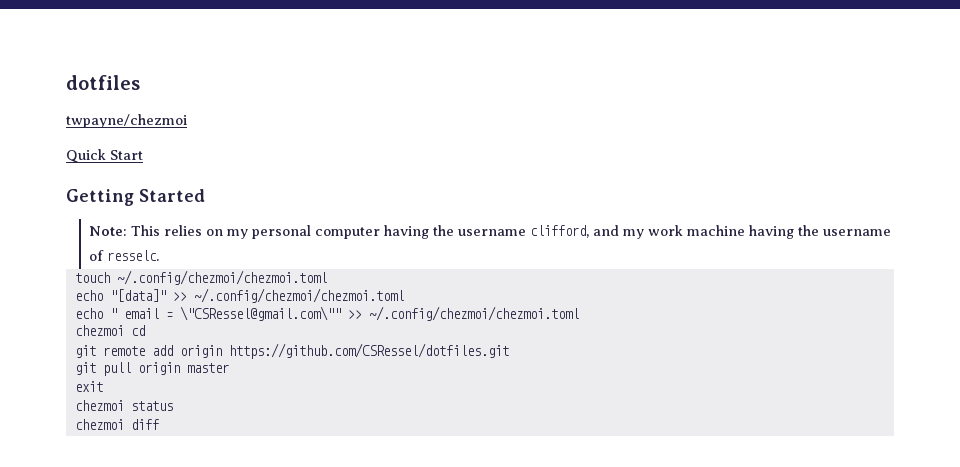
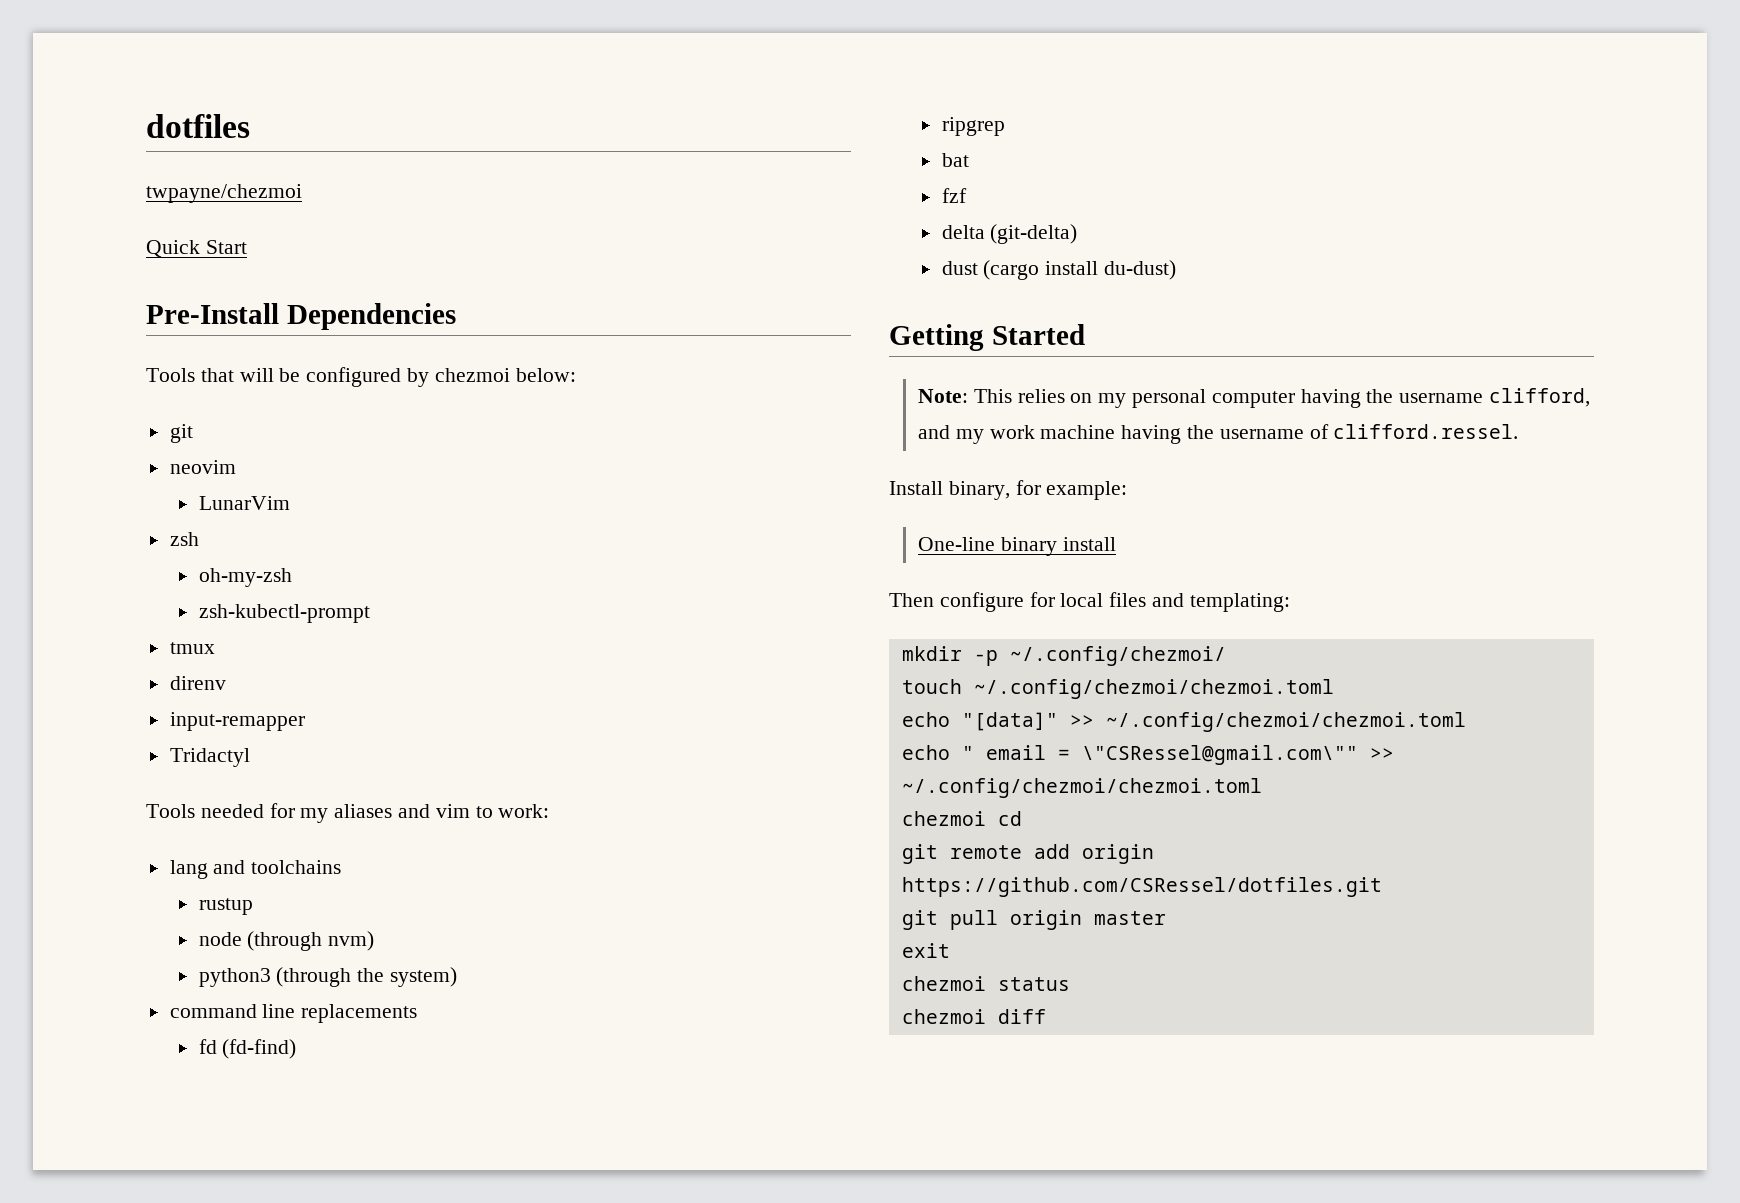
+ Pre-Install Dependencies
+ Tools that will be configured by chezmoi below:
+ git
+ neovim
+ LunarVim
+ zsh
+ oh-my-zsh
+ zsh-kubectl-prompt
+ tmux
+ direnv
+ input-remapper
+ Tridactyl
+ Tools needed for my aliases and vim to work:
+ lang and toolchains
+ rustup
+ node (through nvm)
+ python3 (through the system)
+ command line replacements
+ fd (fd-find)
+ ripgrep
+ bat
+ fzf
+ delta (git-delta)
+ dust (cargo install du-dust)
- Note: This relies on my personal computer having the username clifford, and my work machine having the username of resselc.
+ Note: This relies on my personal computer having the username clifford, and my work machine having the username of clifford.ressel.
+ Install binary, for example:
+ One-line binary install
+ Then configure for local files and templating:
+ mkdir -p ~/.config/chezmoi/

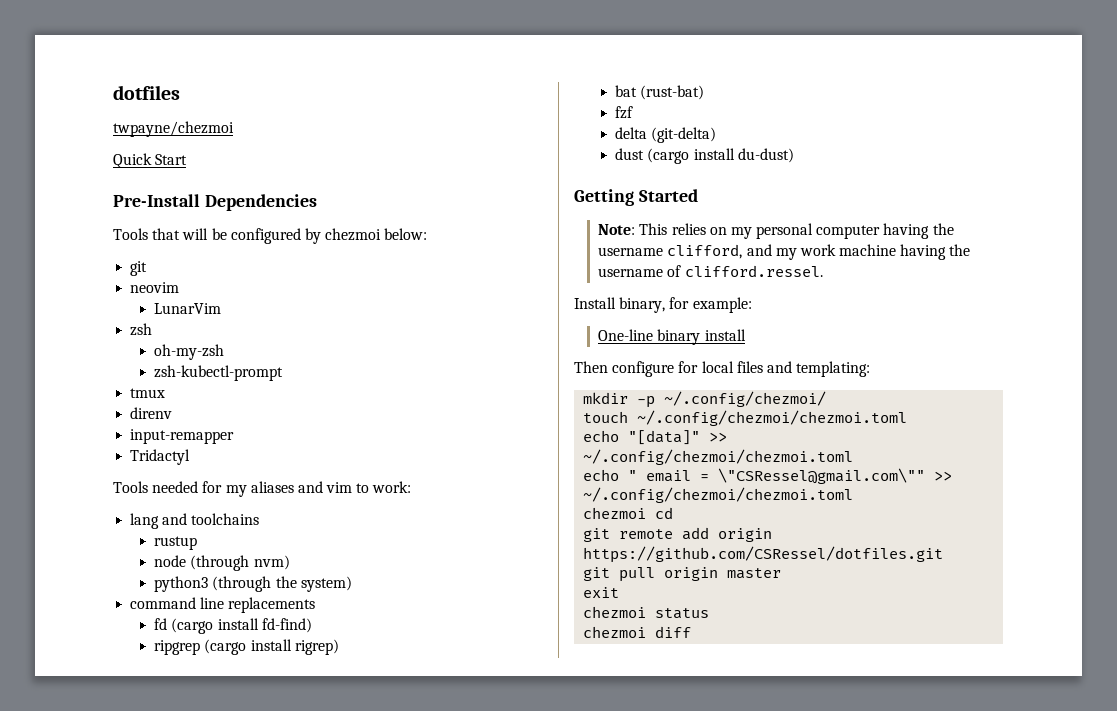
- fd (fd-find)
- ripgrep
+ fd (cargo install fd-find)
+ ripgrep (cargo install rigrep)
- bat
+ bat (rust-bat)

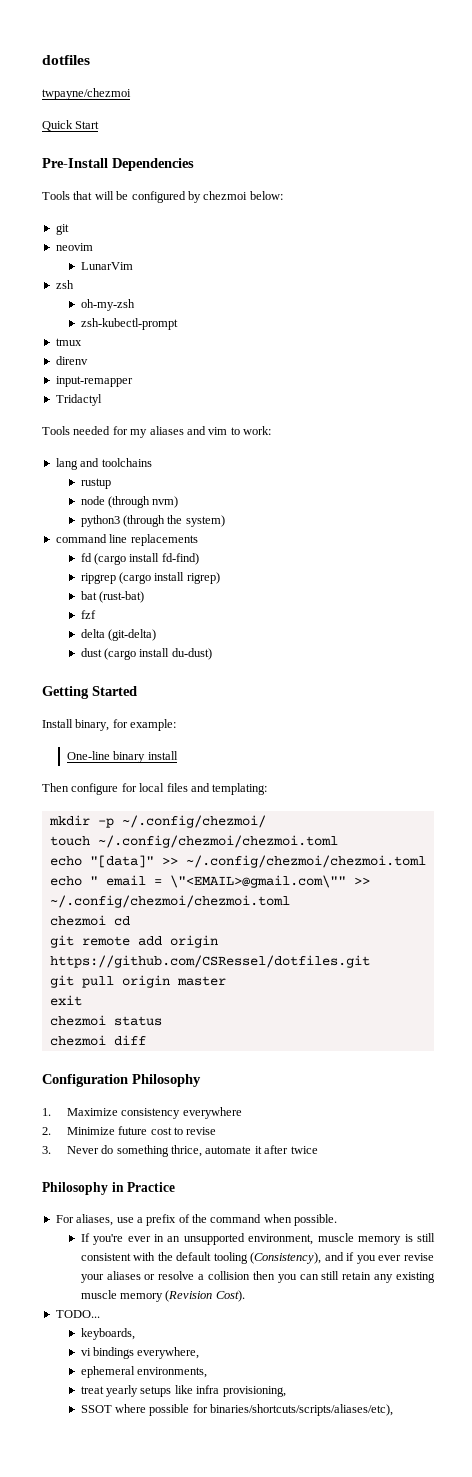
- Note: This relies on my personal computer having the username clifford, and my work machine having the username of clifford.ressel.
- echo " email = \"CSRessel@gmail.com\"" >> ~/.config/chezmoi/chezmoi.toml
+ echo " email = \"<EMAIL>@gmail.com\"" >> ~/.config/chezmoi/chezmoi.toml
+ Configuration Philosophy
+ 1. Maximize consistency everywhere
+ 2. Minimize future cost to revise
+ 3. Never do something thrice, automate it after twice
+ Philosophy in Practice
+ For aliases, use a prefix of the command when possible.
+ If you're ever in an unsupported environment, muscle memory is still consistent with the default tooling (Consistency), and if you ever revise your aliases or resolve a collision then you can still retain any existing muscle memory (Revision Cost).
+ TODO...
+ keyboards,
+ vi bindings everywhere,
+ ephemeral environments,
+ treat yearly setups like infra provisioning,
+ SSOT where possible for binaries/shortcuts/scripts/aliases/etc),

